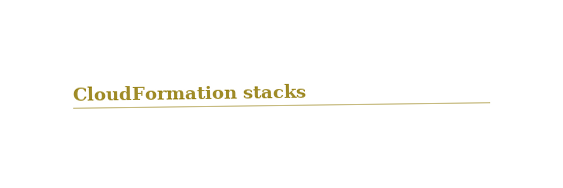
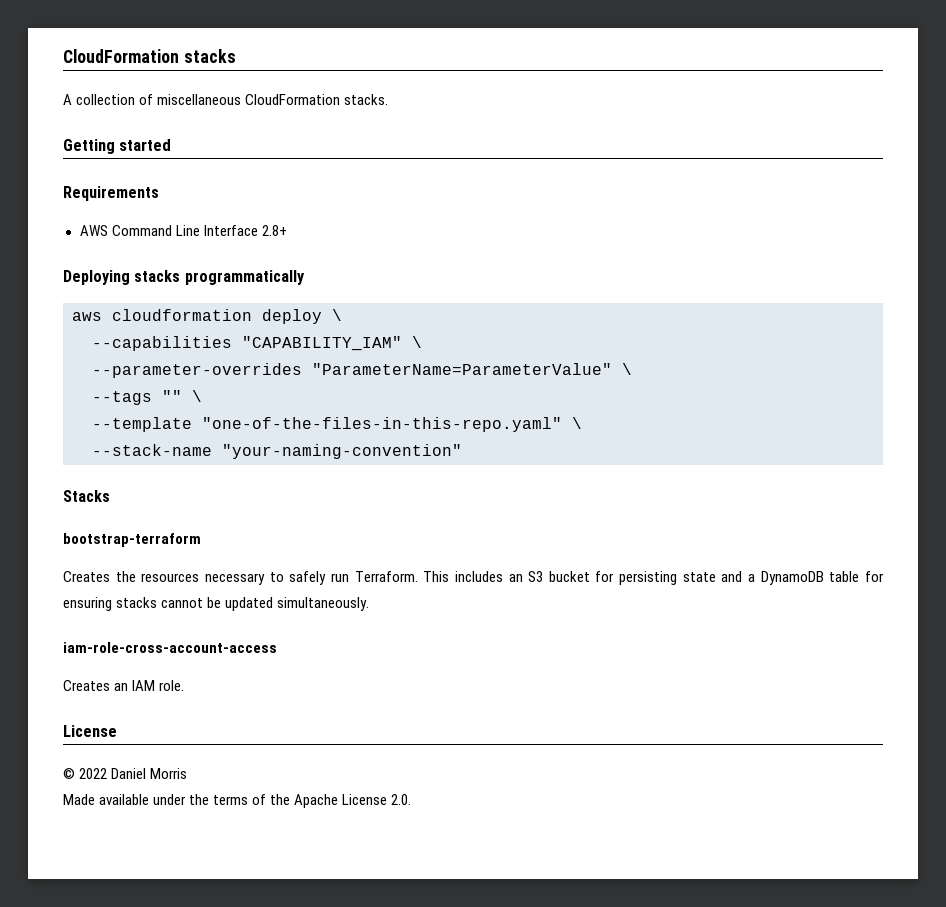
+ A collection of miscellaneous CloudFormation stacks.
+ Getting started
+ Requirements
+ AWS Command Line Interface 2.8+
+ Deploying stacks programmatically
+ aws cloudformation deploy \
+ --capabilities "CAPABILITY_IAM" \
+ --parameter-overrides "ParameterName=ParameterValue" \
+ --tags "" \
+ --template "one-of-the-files-in-this-repo.yaml" \
+ --stack-name "your-naming-convention"
+ Stacks
+ bootstrap-terraform
+ Creates the resources necessary to safely run Terraform. This includes an S3 bucket for persisting state and a DynamoDB table for ensuring stacks cannot be updated simultaneously.
+ iam-role-cross-account-access
+ Creates an IAM role.
+ License
+ © 2022 Daniel Morris
+ Made available under the terms of the Apache License 2.0.

